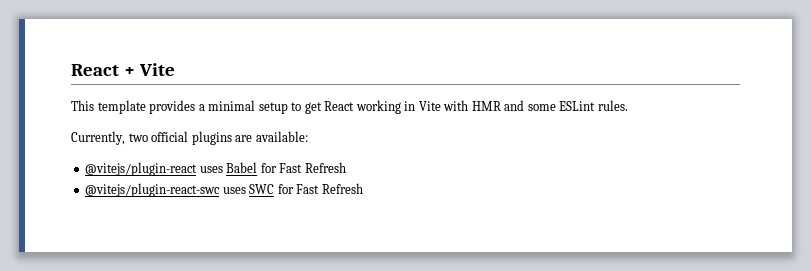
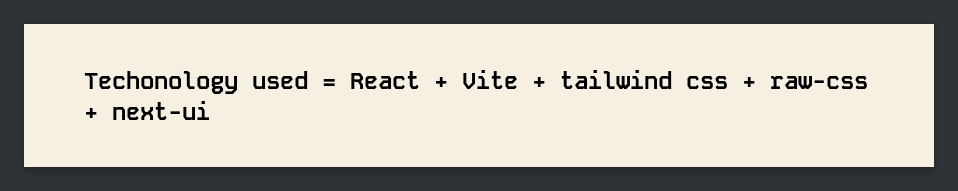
- React + Vite
- This template provides a minimal setup to get React working in Vite with HMR and some ESLint rules.
- Currently, two official plugins are available:
- @vitejs/plugin-react uses Babel for Fast Refresh
- @vitejs/plugin-react-swc uses SWC for Fast Refresh
+ Techonology used = React + Vite + tailwind css + raw-css + next-ui

